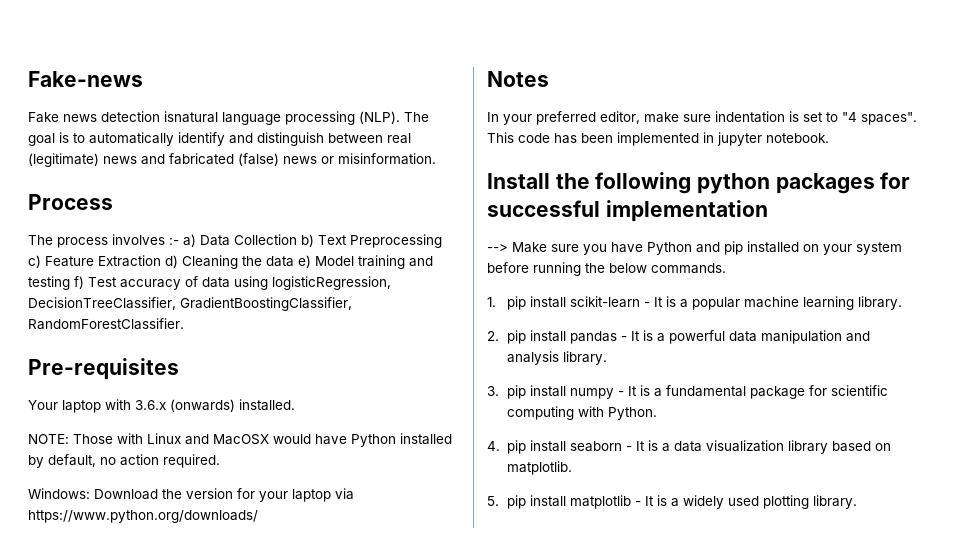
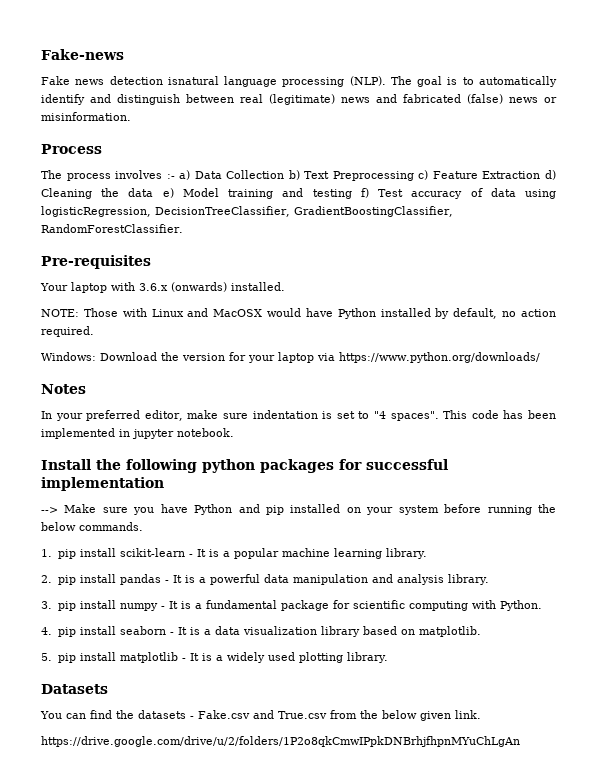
+ Datasets
+ You can find the datasets - Fake.csv and True.csv from the below given link.
+ https://drive.google.com/drive/u/2/folders/1P2o8qkCmwIPpkDNBrhjfhpnMYuChLgAn

